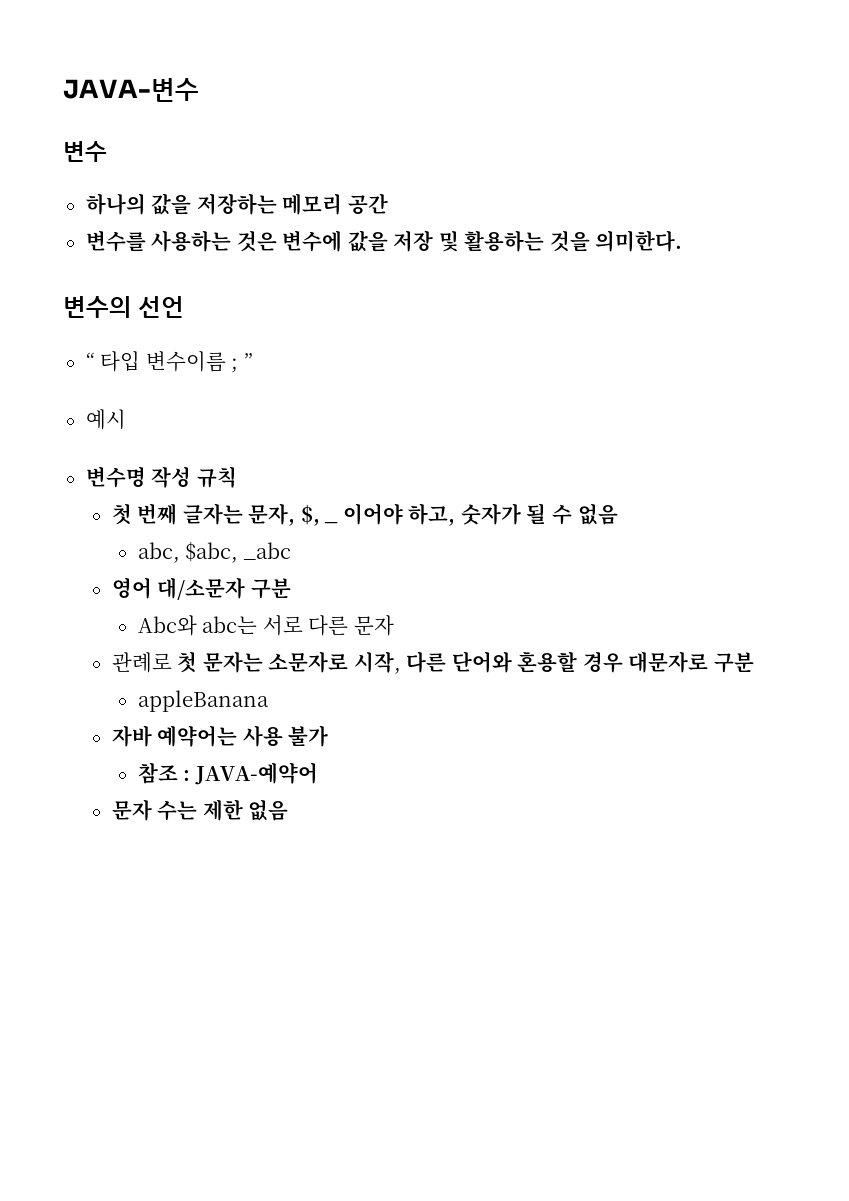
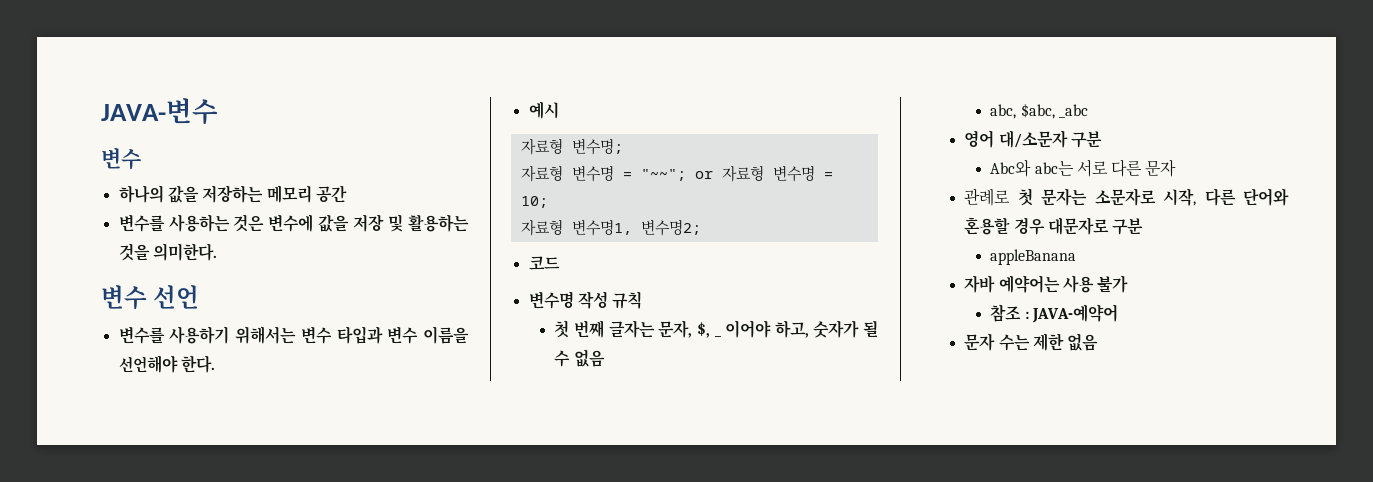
- 변수의 선언
+ 변수 선언
- “ 타입 변수이름 ; ”
+ 변수를 사용하기 위해서는 변수 타입과 변수 이름을 선언해야 한다.
  예시
+ 자료형 변수명;
+ 자료형 변수명 = "~~"; or 자료형 변수명 = 10;
+ 자료형 변수명1, 변수명2;
+ 코드

